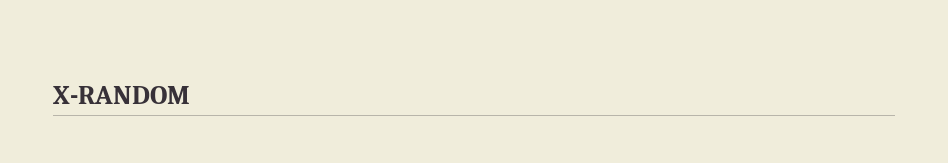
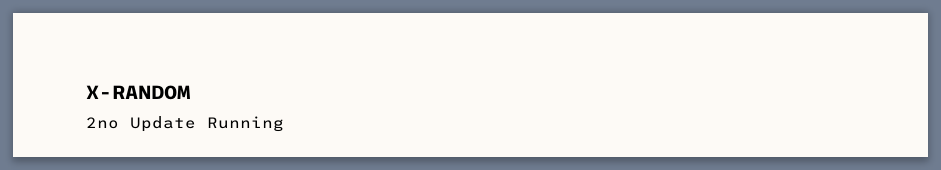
+ 2no Update Running

